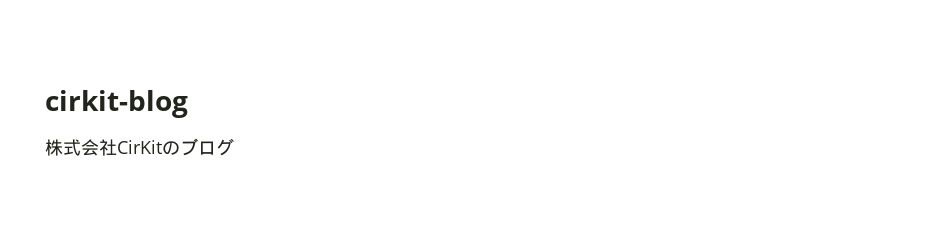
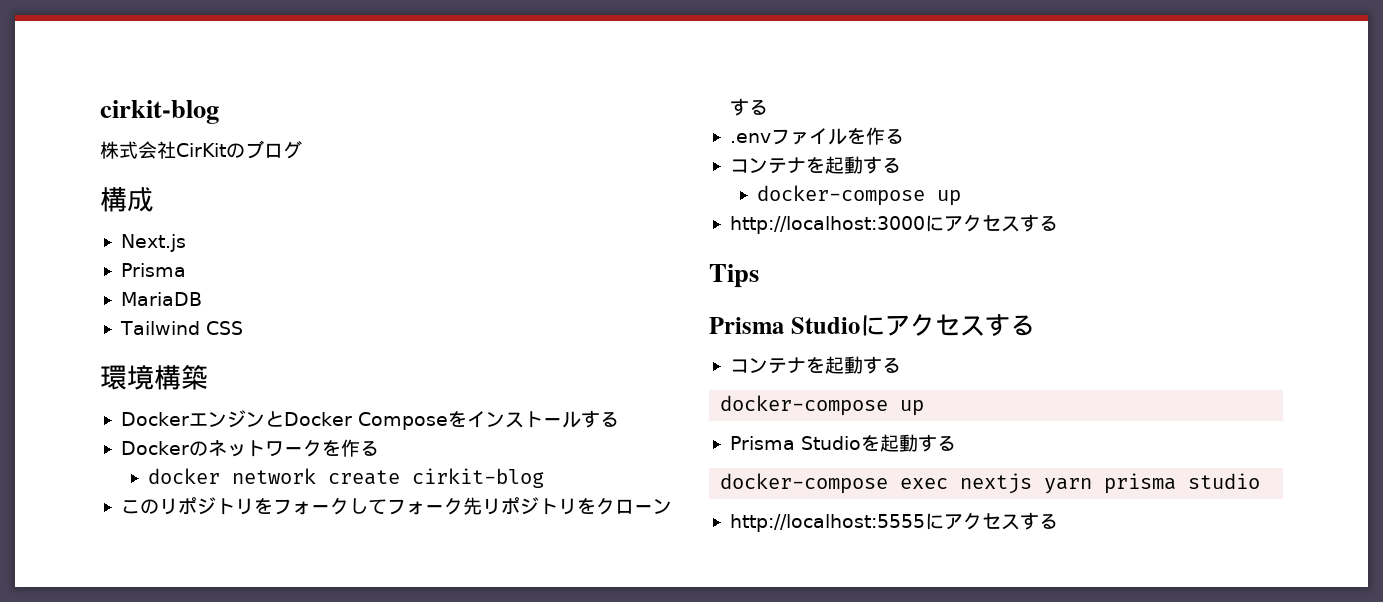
+ 構成
+ Next.js
+ Prisma
+ MariaDB
+ Tailwind CSS
+ 環境構築
+ DockerエンジンとDocker Composeをインストールする
+ Dockerのネットワークを作る
+ docker network create cirkit-blog
+ このリポジトリをフォークしてフォーク先リポジトリをクローンする
+ .envファイルを作る
+ コンテナを起動する
+ docker-compose up
+ http://localhost:3000にアクセスする
+ Tips
+ Prisma Studioにアクセスする
+ コンテナを起動する
+ docker-compose up
+ Prisma Studioを起動する
+ docker-compose exec nextjs yarn prisma studio
+ http://localhost:5555にアクセスする

